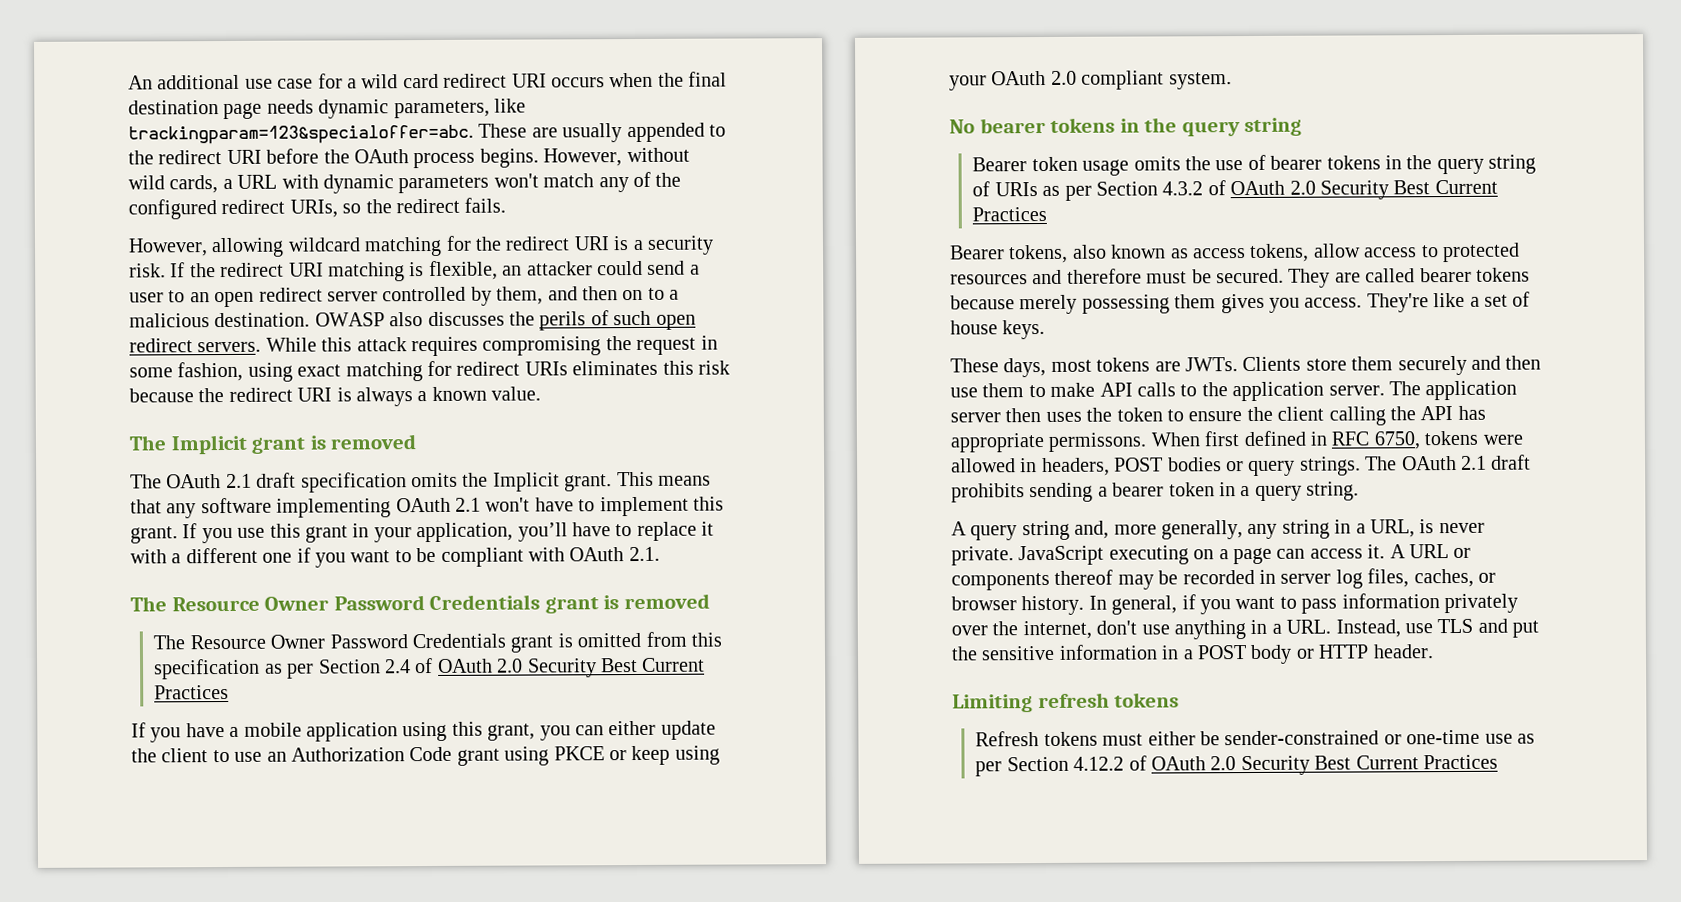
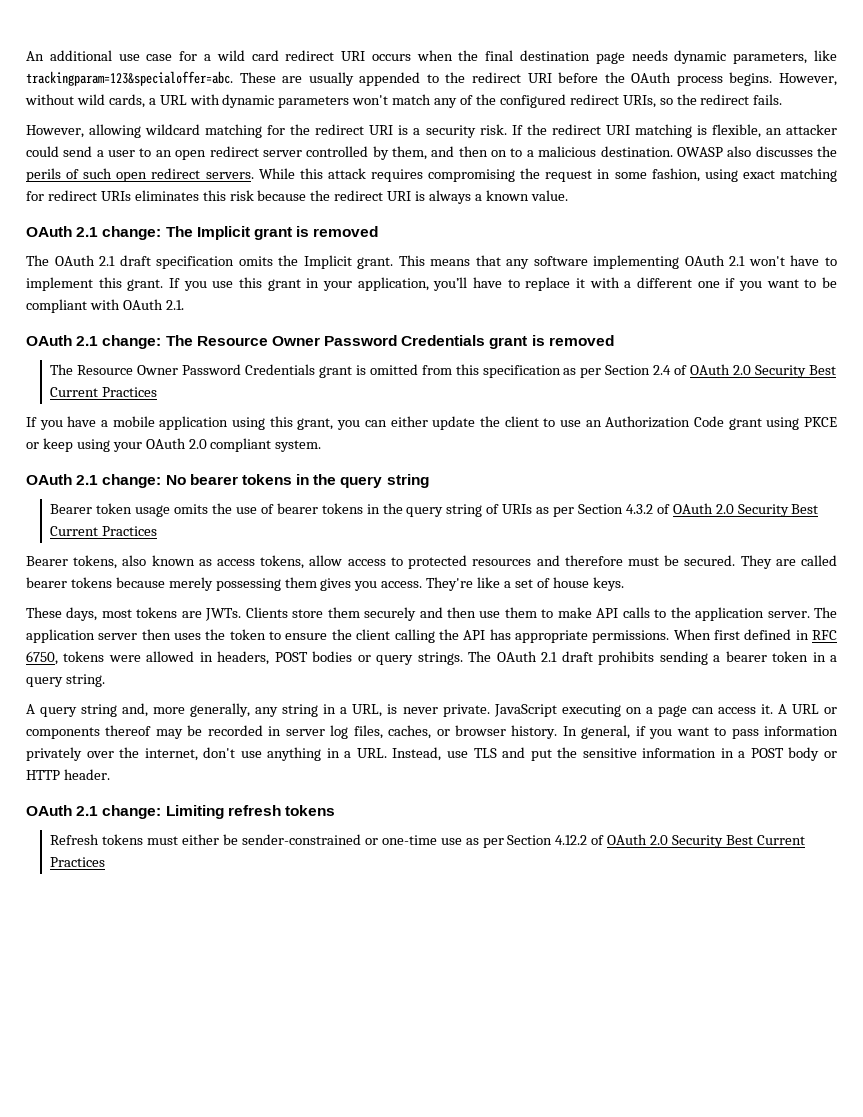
- The Implicit grant is removed
+ OAuth 2.1 change: The Implicit grant is removed
- The Resource Owner Password Credentials grant is removed
+ OAuth 2.1 change: The Resource Owner Password Credentials grant is removed
- No bearer tokens in the query string
+ OAuth 2.1 change: No bearer tokens in the query string
- The application server then uses the token to ensure the client calling the API has appropriate permissons.
+ The application server then uses the token to ensure the client calling the API has appropriate permissions.
- Limiting refresh tokens
+ OAuth 2.1 change: Limiting refresh tokens

